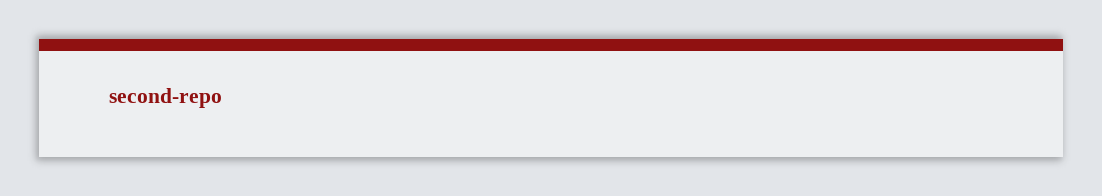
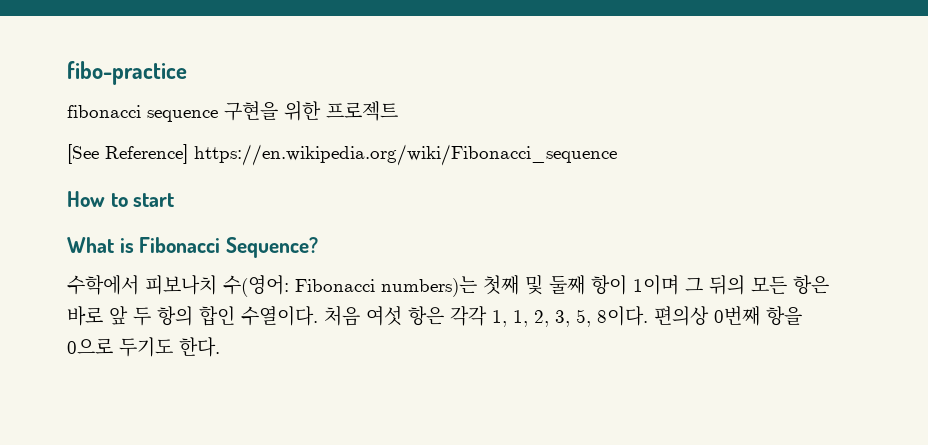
- second-repo
+ fibo-practice
+ fibonacci sequence 구현을 위한 프로젝트
+ [See Reference] https://en.wikipedia.org/wiki/Fibonacci_sequence
+ How to start
+ What is Fibonacci Sequence?
+ 수학에서 피보나치 수(영어: Fibonacci numbers)는 첫째 및 둘째 항이 1이며 그 뒤의 모든 항은 바로 앞 두 항의 합인 수열이다. 처음 여섯 항은 각각 1, 1, 2, 3, 5, 8이다. 편의상 0번째 항을 0으로 두기도 한다.

